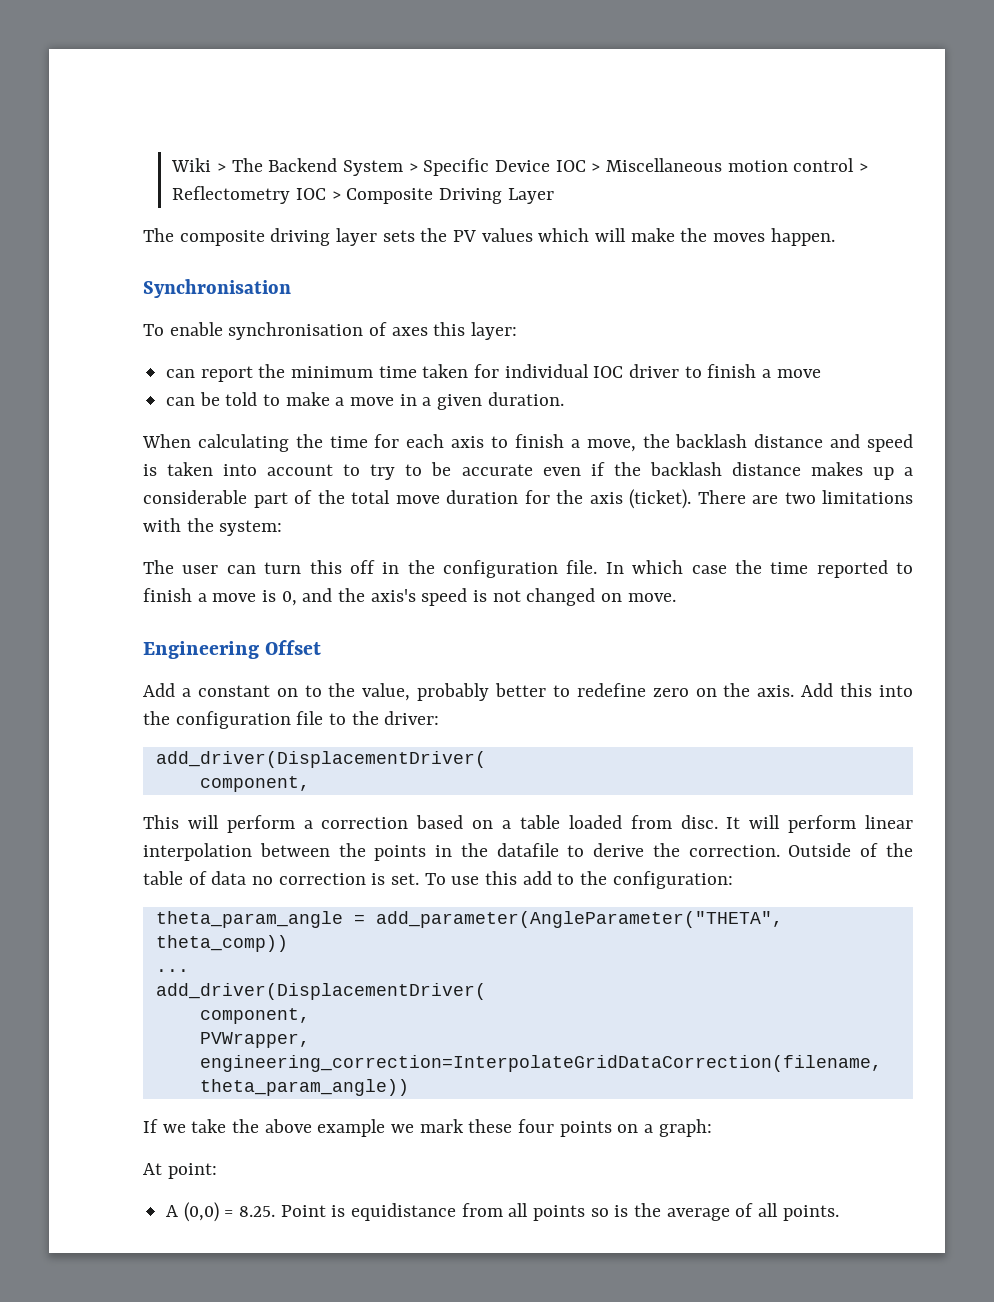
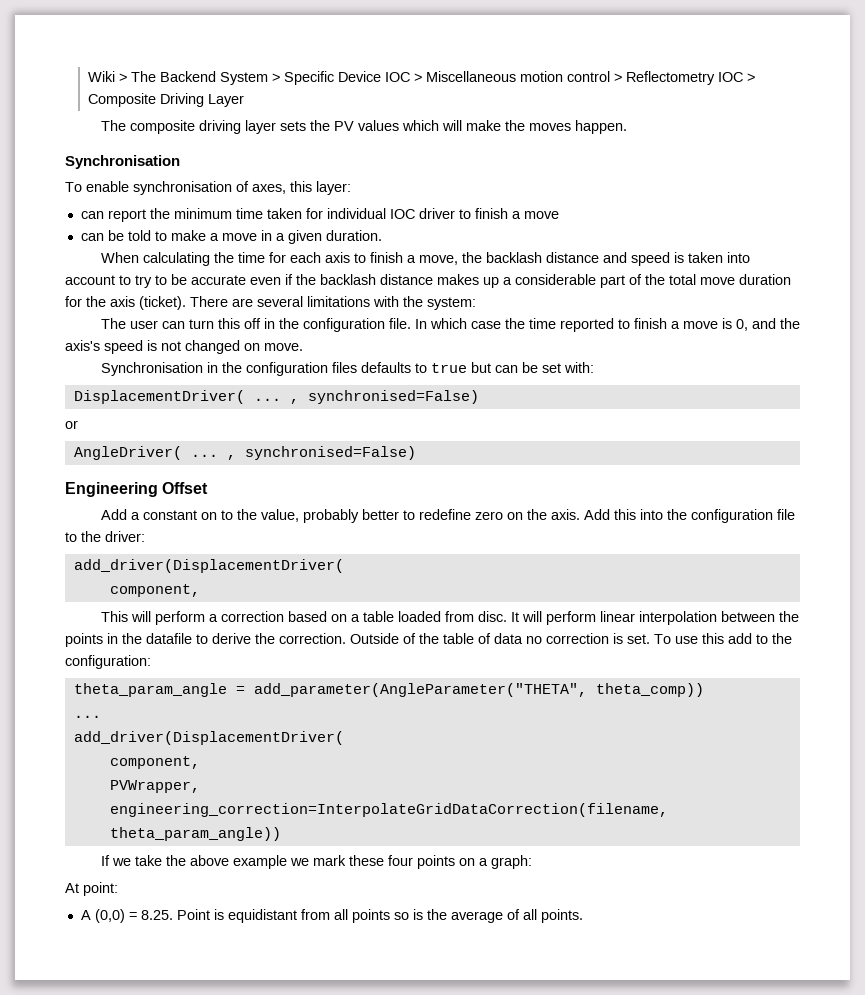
- To enable synchronisation of axes this layer:
+ To enable synchronisation of axes, this layer:
- There are two limitations with the system:
+ There are several limitations with the system:
+ Synchronisation in the configuration files defaults to true but can be set with:
+ DisplacementDriver( ... , synchronised=False)
+ or
+ AngleDriver( ... , synchronised=False)
- A (0,0) = 8.25. Point is equidistance from all points so is the average of all points.
+ A (0,0) = 8.25. Point is equidistant from all points so is the average of all points.

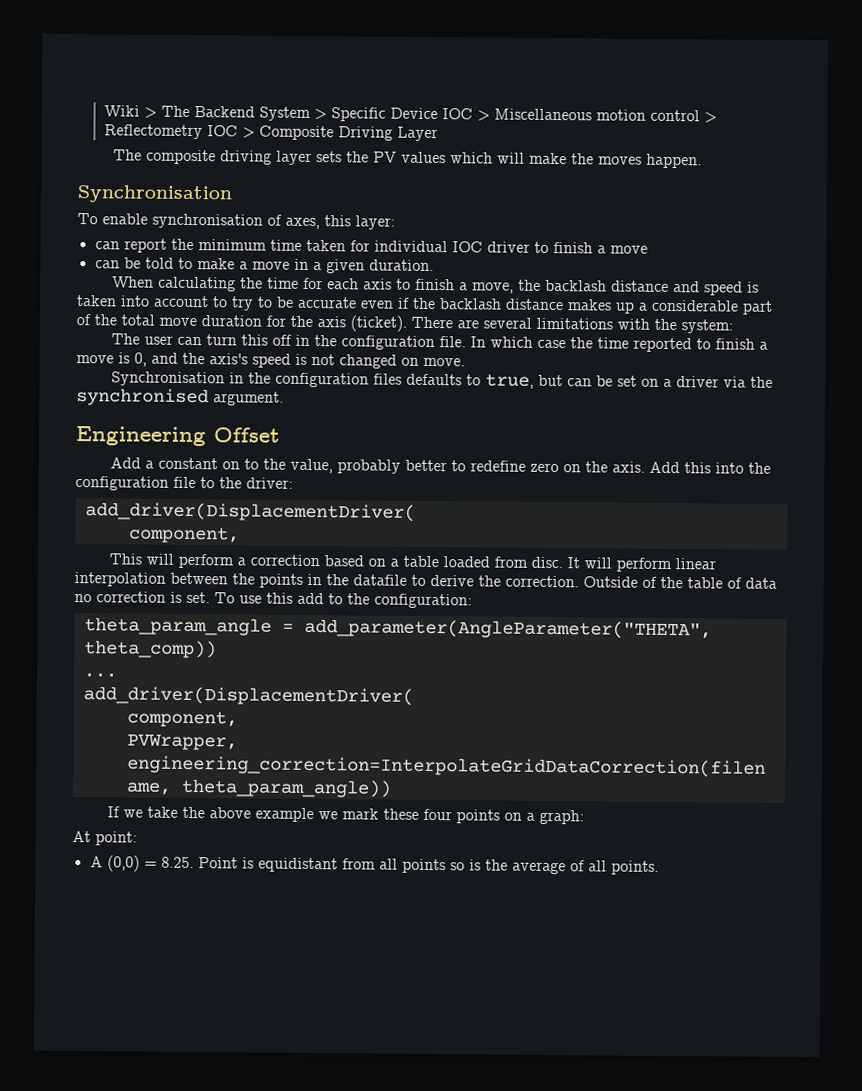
- Synchronisation in the configuration files defaults to true but can be set with:
- DisplacementDriver( ... , synchronised=False)
- or
- AngleDriver( ... , synchronised=False)
+ Synchronisation in the configuration files defaults to true, but can be set on a driver via the synchronised argument.

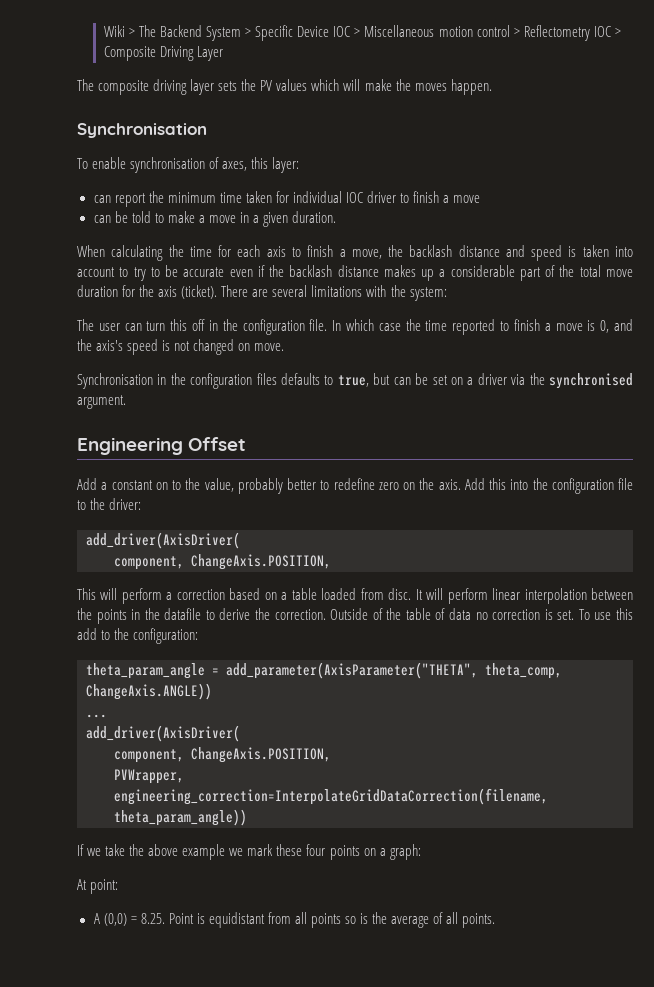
  Add this into the configuration file to the driver:
- add_driver(DisplacementDriver(
- component,
+ add_driver(AxisDriver(
+ component, ChangeAxis.POSITION,
- theta_param_angle = add_parameter(AngleParameter("THETA", theta_comp))
+ theta_param_angle = add_parameter(AxisParameter("THETA", theta_comp, ChangeAxis.ANGLE))
  ...
- add_driver(DisplacementDriver(
- component,
+ add_driver(AxisDriver(
+ component, ChangeAxis.POSITION,

